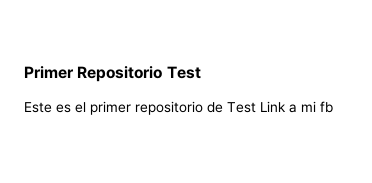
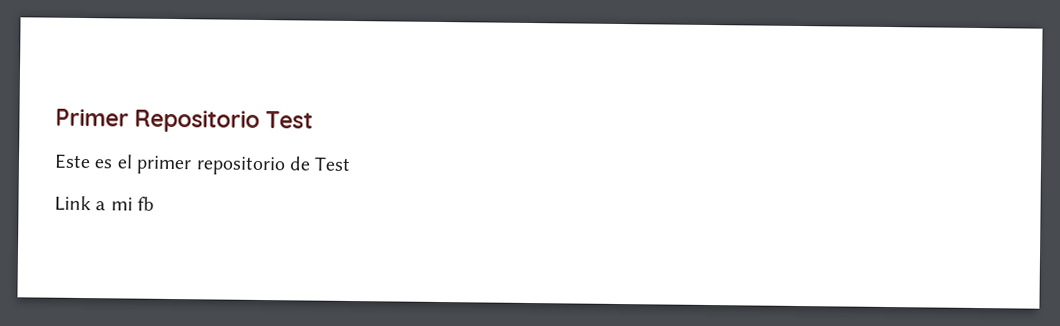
- Este es el primer repositorio de Test Link a mi fb
+ Este es el primer repositorio de Test
+ Link a mi fb

